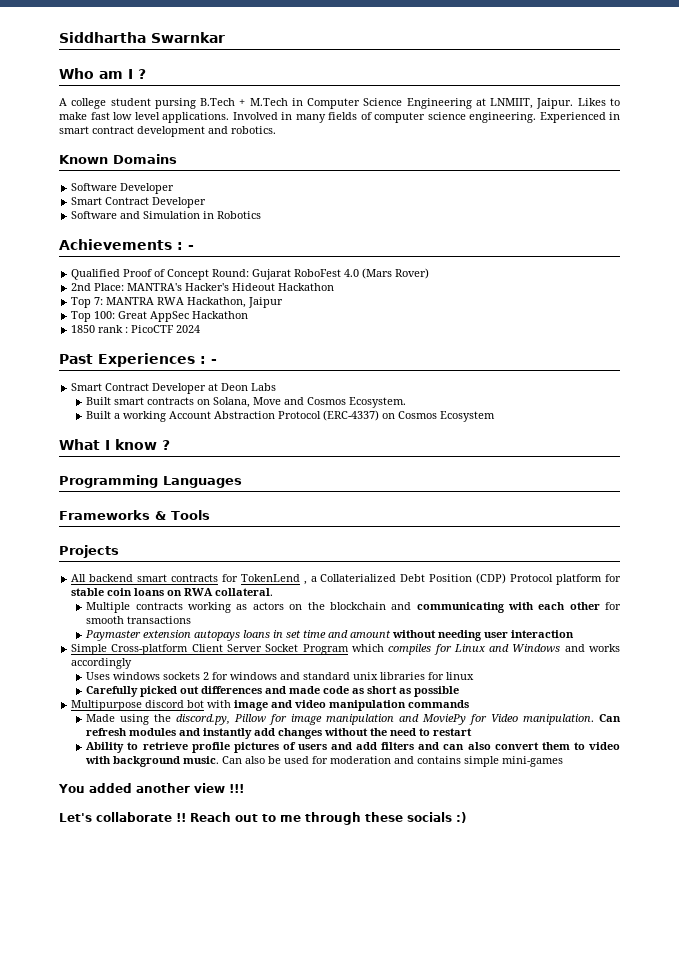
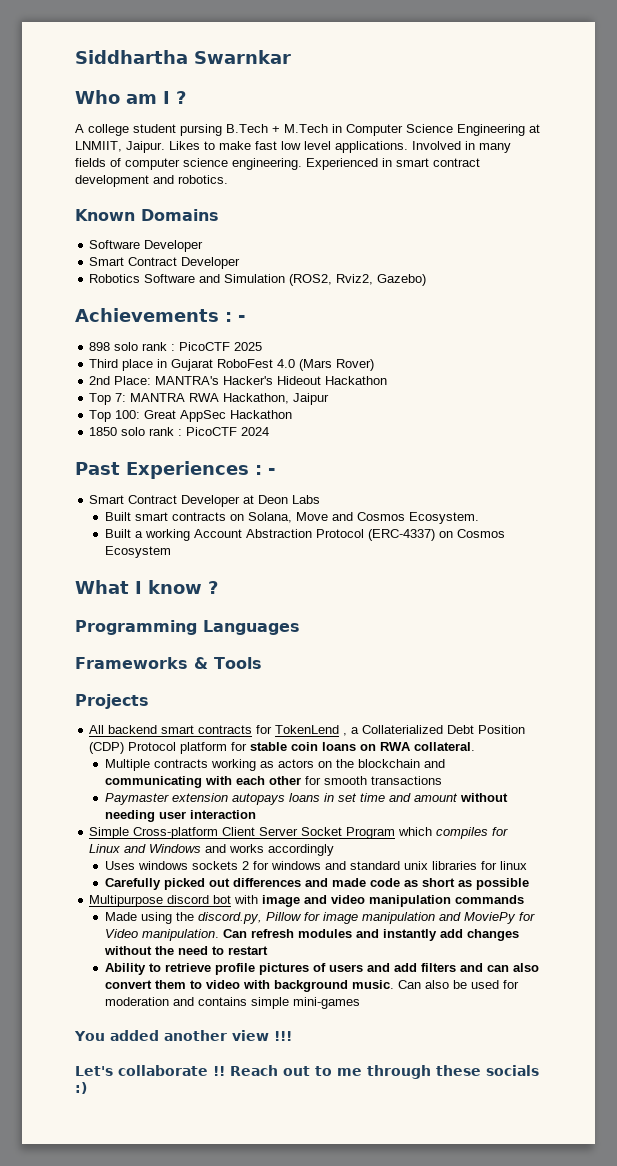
- Software and Simulation in Robotics
+ Robotics Software and Simulation (ROS2, Rviz2, Gazebo)
- Qualified Proof of Concept Round: Gujarat RoboFest 4.0 (Mars Rover)
+ 898 solo rank : PicoCTF 2025
+ Third place in Gujarat RoboFest 4.0 (Mars Rover)
- 1850 rank : PicoCTF 2024
+ 1850 solo rank : PicoCTF 2024

